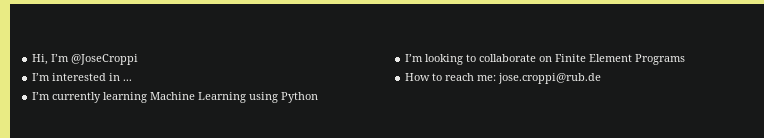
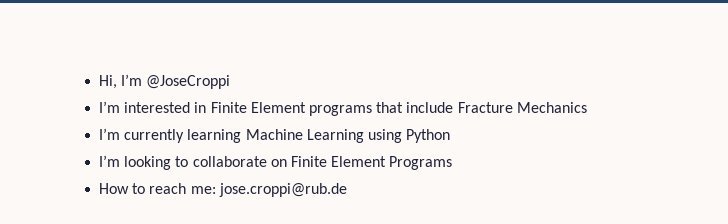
- I’m interested in ...
+ I’m interested in Finite Element programs that include Fracture Mechanics

